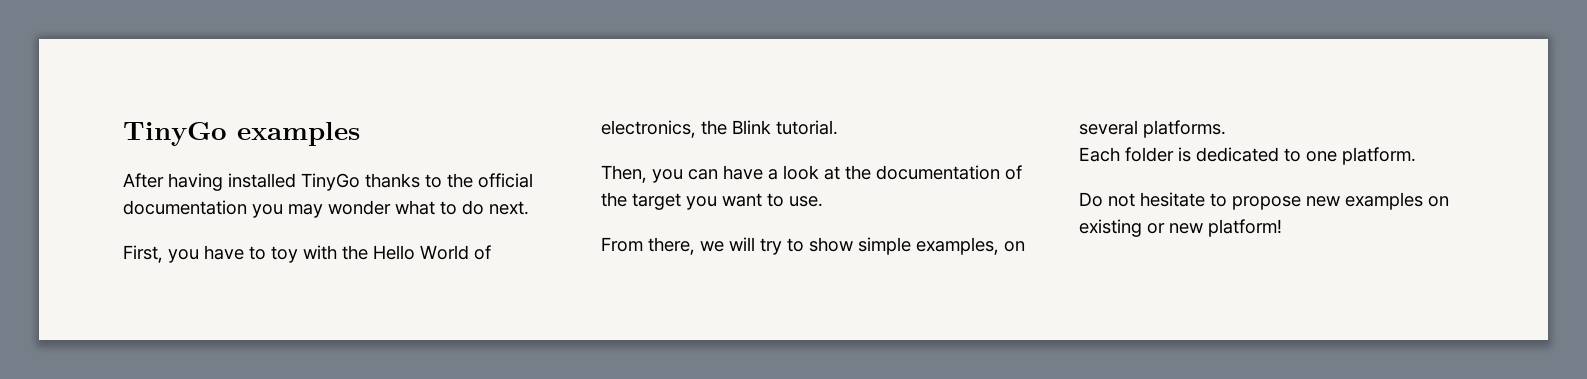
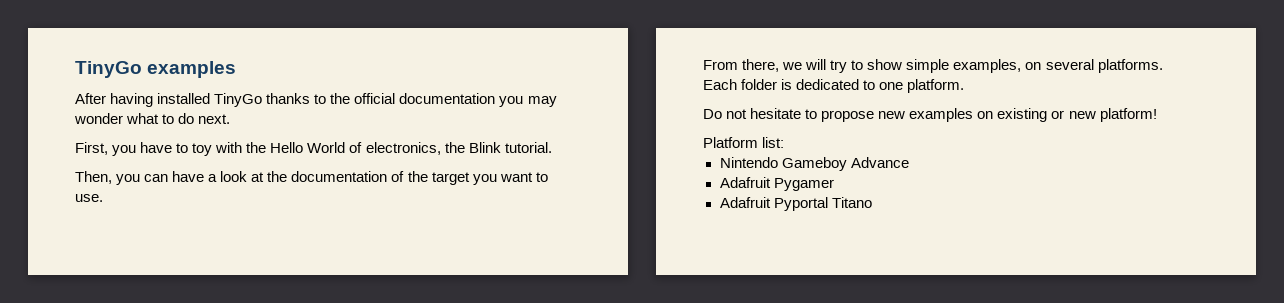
+ Platform list:
+ Nintendo Gameboy Advance
+ Adafruit Pygamer
+ Adafruit Pyportal Titano

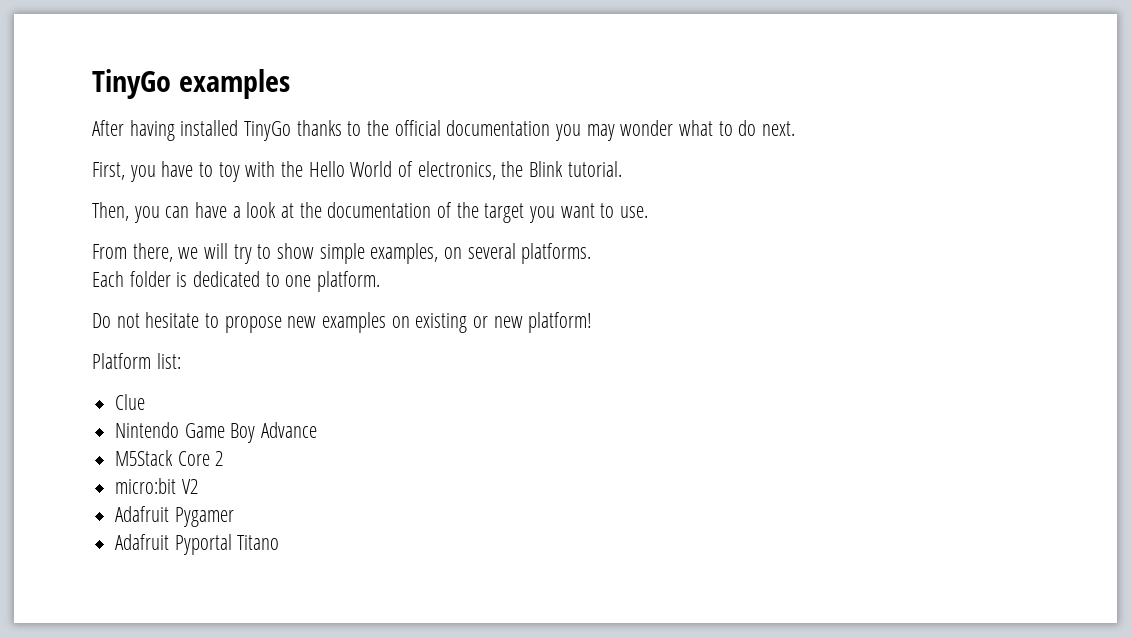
+ Clue
- Nintendo Gameboy Advance
+ Nintendo Game Boy Advance
+ M5Stack Core 2
+ micro:bit V2

